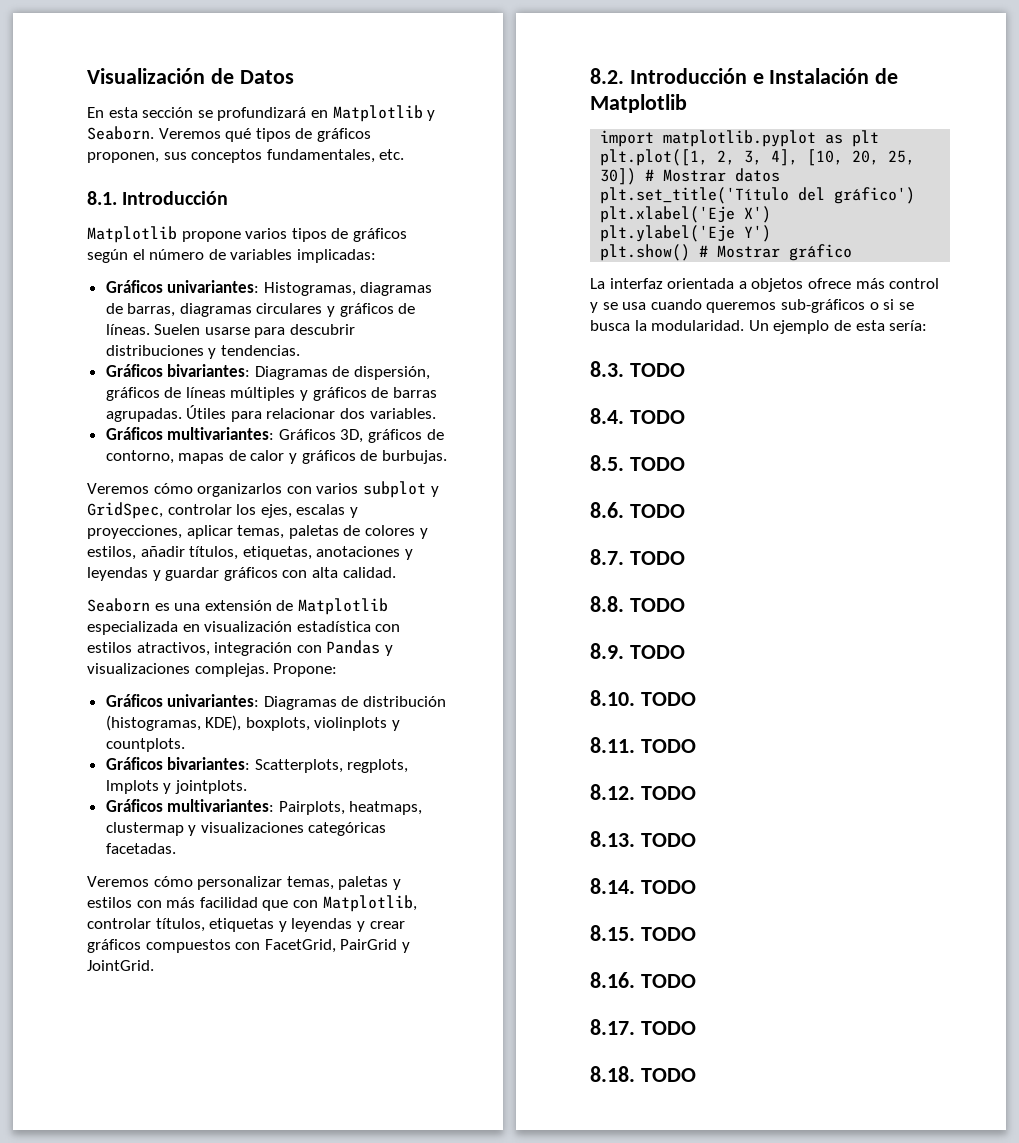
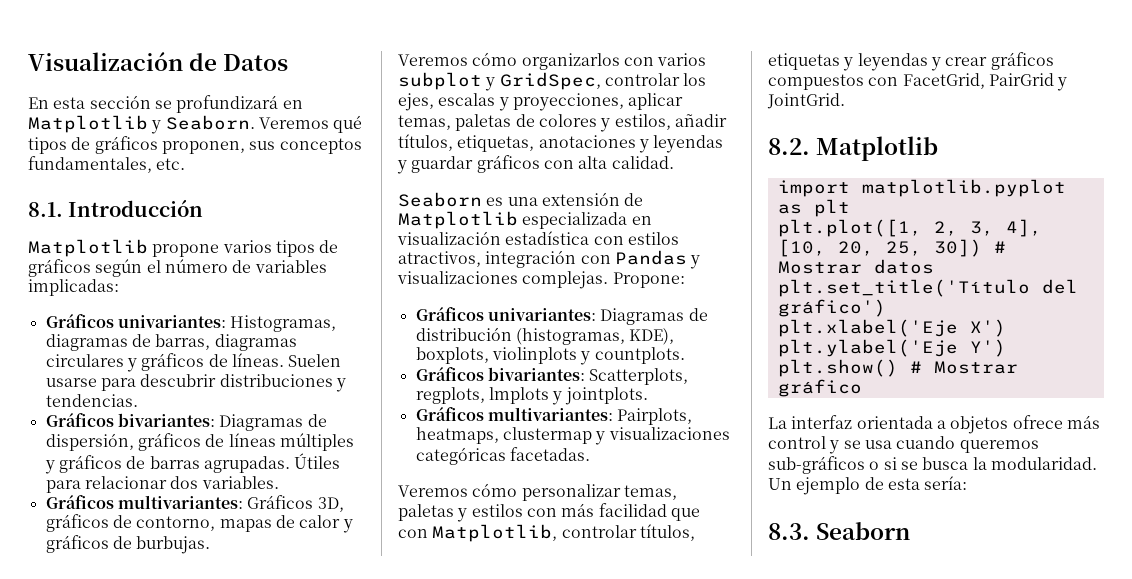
- 8.2. Introducción e Instalación de Matplotlib
+ 8.2. Matplotlib
- 8.3. TODO
- 8.4. TODO
- 8.5. TODO
- 8.6. TODO
- 8.7. TODO
- 8.8. TODO
- 8.9. TODO
- 8.10. TODO
- 8.11. TODO
- 8.12. TODO
- 8.13. TODO
- 8.14. TODO
- 8.15. TODO
- 8.16. TODO
- 8.17. TODO
- 8.18. TODO
+ 8.3. Seaborn

